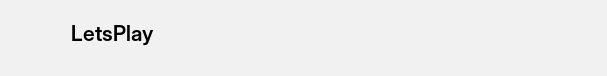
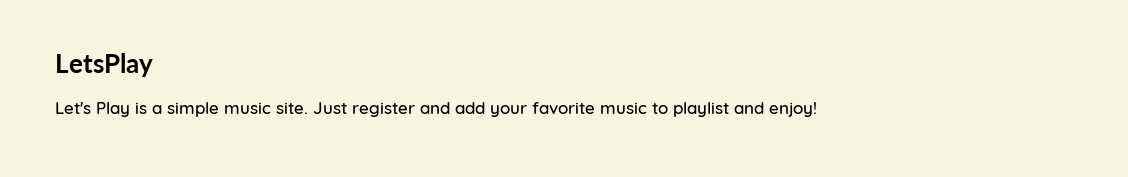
+ Let's Play is a simple music site. Just register and add your favorite music to playlist and enjoy!

